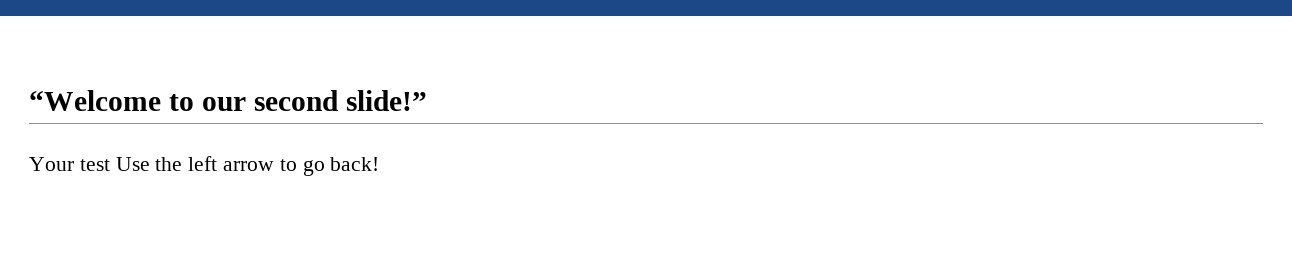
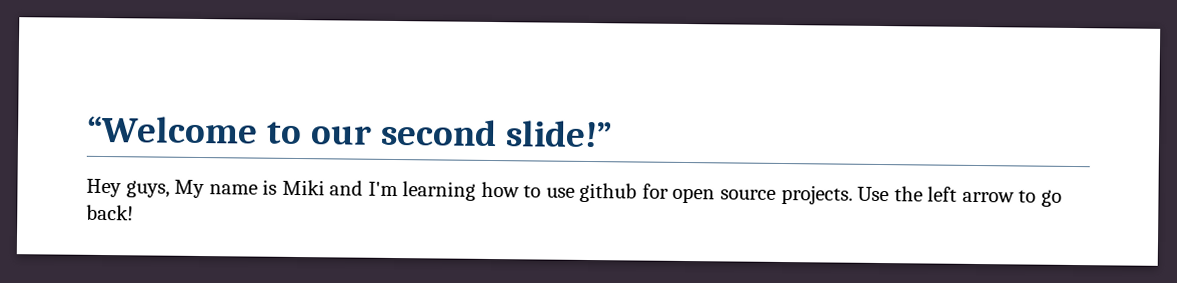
- Your test Use the left arrow to go back!
+ Hey guys, My name is Miki and I'm learning how to use github for open source projects. Use the left arrow to go back!

